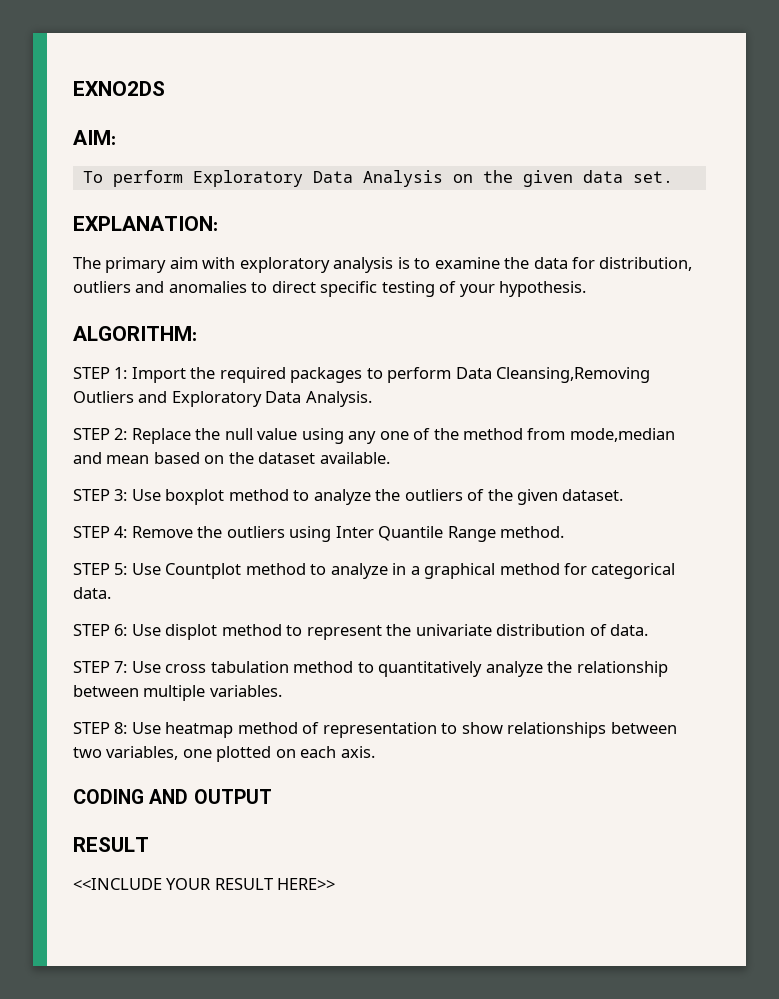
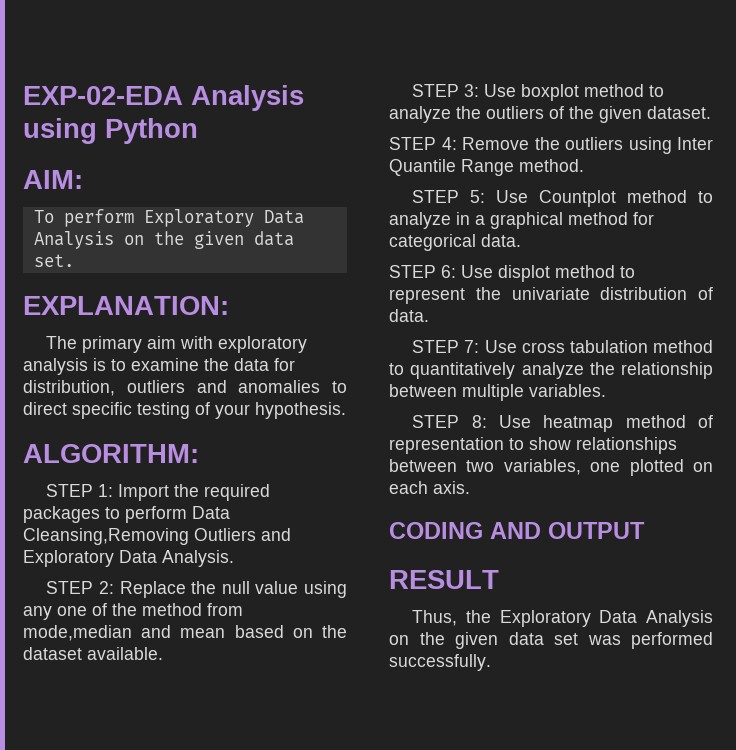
- EXNO2DS
+ EXP-02-EDA Analysis using Python
- <<INCLUDE YOUR RESULT HERE>>
+ Thus, the Exploratory Data Analysis on the given data set was performed successfully.

